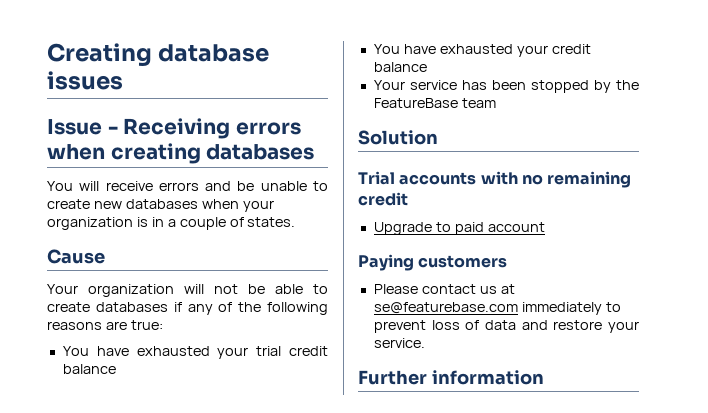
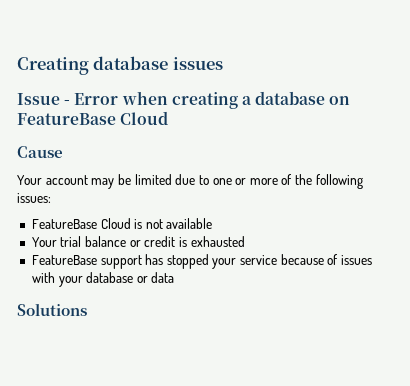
- Issue - Receiving errors when creating databases
- You will receive errors and be unable to create new databases when your organization is in a couple of states.
+ Issue - Error when creating a database on FeatureBase Cloud
  Cause
- Your organization will not be able to create databases if any of the following reasons are true:
- You have exhausted your trial credit balance
- You have exhausted your credit balance
- Your service has been stopped by the FeatureBase team
- Solution
- Trial accounts with no remaining credit
- Upgrade to paid account
- Paying customers
- Please contact us at se@featurebase.com immediately to prevent loss of data and restore your service.
- Further information
+ Your account may be limited due to one or more of the following issues:
+ FeatureBase Cloud is not available
+ Your trial balance or credit is exhausted
+ FeatureBase support has stopped your service because of issues with your database or data
+ Solutions

